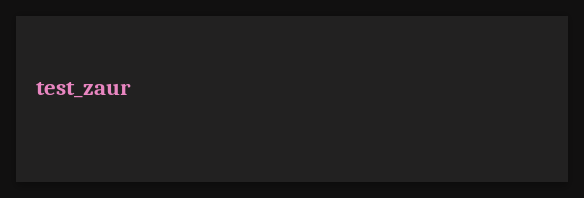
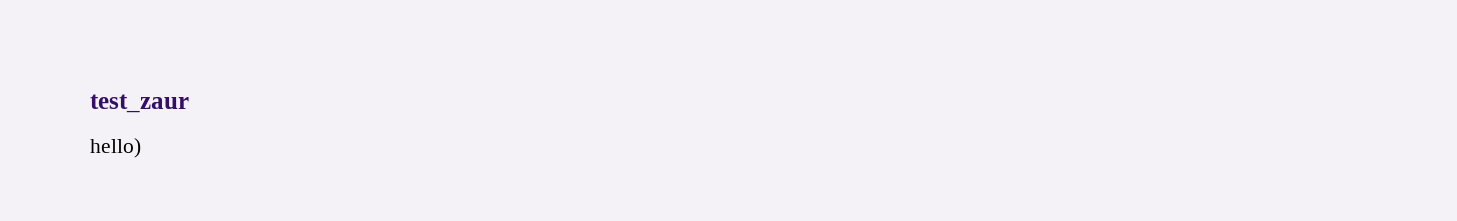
+ hello)

